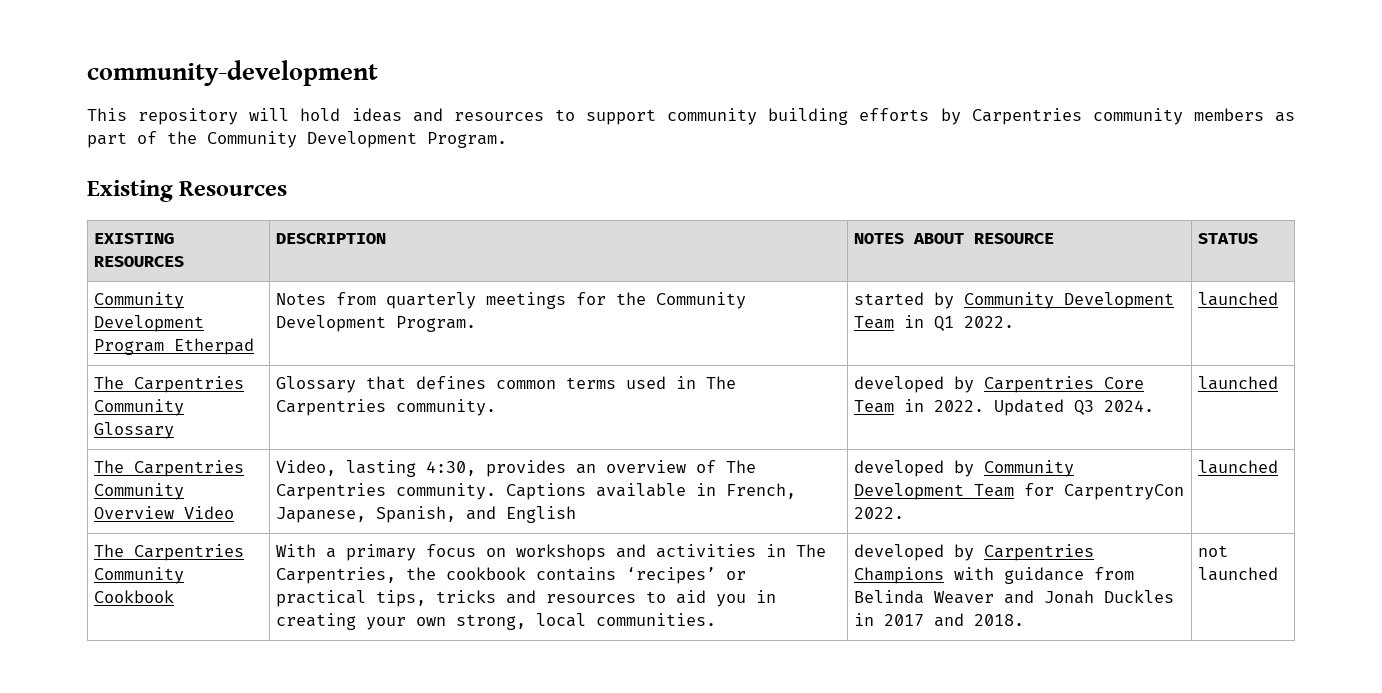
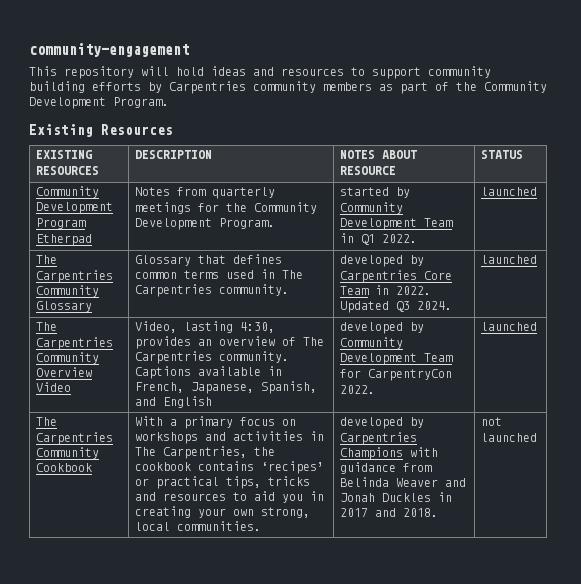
- community-development
+ community-engagement

